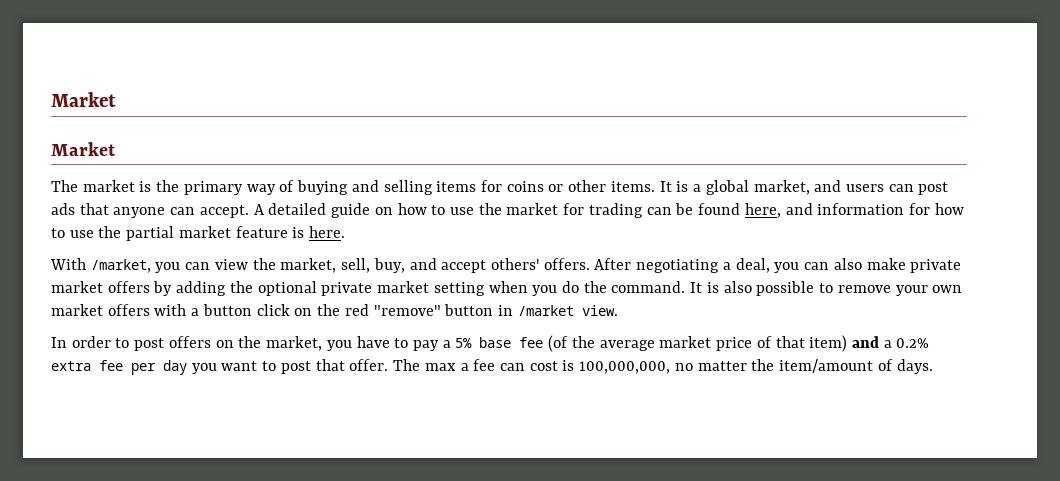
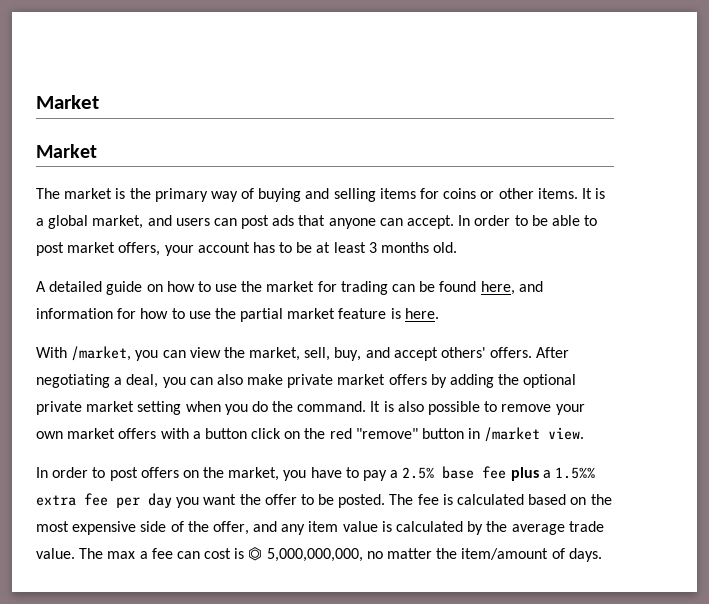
- It is a global market, and users can post ads that anyone can accept. A detailed guide on how to use the market for trading can be found here, and information for how to use the partial market feature is here.
+ It is a global market, and users can post ads that anyone can accept. In order to be able to post market offers, your account has to be at least 3 months old.
+ A detailed guide on how to use the market for trading can be found here, and information for how to use the partial market feature is here.
- In order to post offers on the market, you have to pay a 5% base fee (of the average market price of that item) and a 0.2% extra fee per day you want to post that offer.
+ In order to post offers on the market, you have to pay a 2.5% base fee plus a 1.5%% extra fee per day you want the offer to be posted. The fee is calculated based on the most expensive side of the offer, and any item value is calculated by the average trade value.
- The max a fee can cost is 100,000,000, no matter the item/amount of days.
+ The max a fee can cost is ⏣ 5,000,000,000, no matter the item/amount of days.

